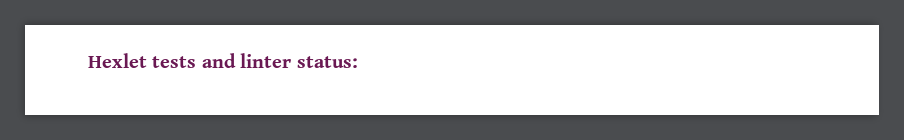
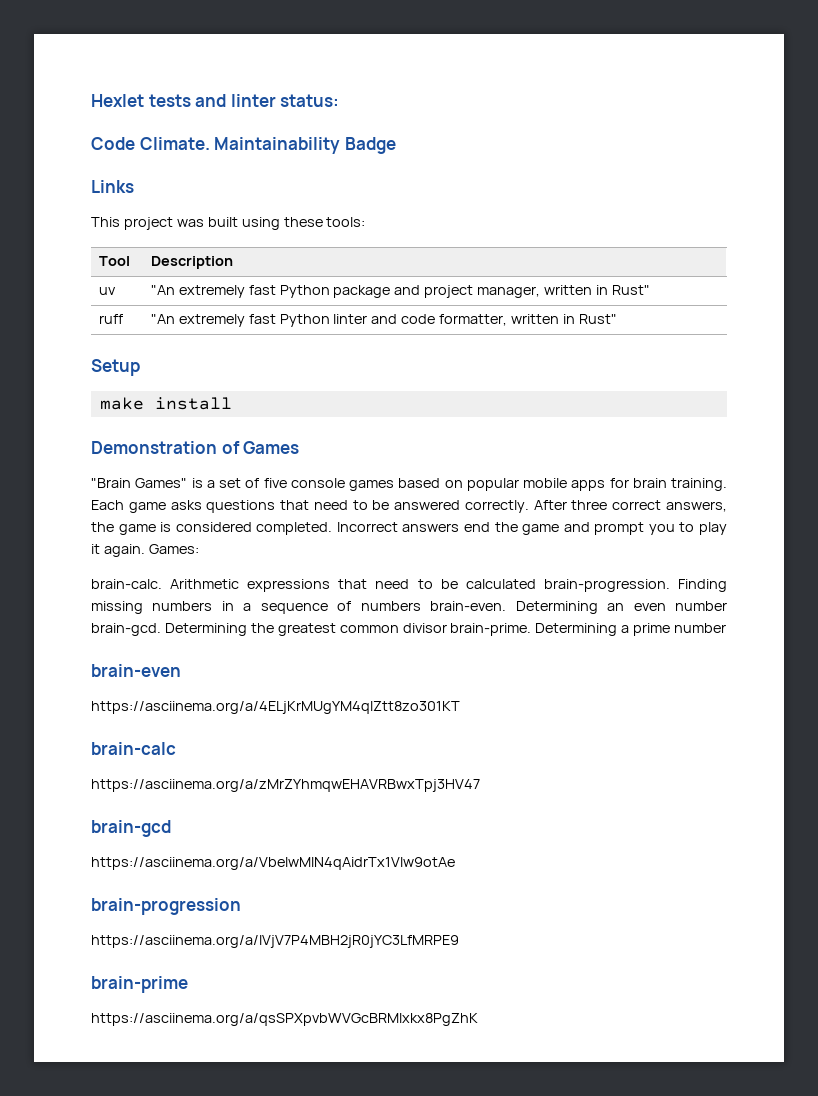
+ Code Climate. Maintainability Badge
+ Links
+ This project was built using these tools:
+ Tool | Description
+ uv | "An extremely fast Python package and project manager, written in Rust"
+ ruff | "An extremely fast Python linter and code formatter, written in Rust"
+ Setup
+ make install
+ Demonstration of Games
+ "Brain Games" is a set of five console games based on popular mobile apps for brain training. Each game asks questions that need to be answered correctly. After three correct answers, the game is considered completed. Incorrect answers end the game and prompt you to play it again. Games:
+ brain-calc. Arithmetic expressions that need to be calculated brain-progression. Finding missing numbers in a sequence of numbers brain-even. Determining an even number brain-gcd. Determining the greatest common divisor brain-prime. Determining a prime number
+ brain-even
+ https://asciinema.org/a/4ELjKrMUgYM4qlZtt8zo301KT
+ brain-calc
+ https://asciinema.org/a/zMrZYhmqwEHAVRBwxTpj3HV47
+ brain-gcd
+ https://asciinema.org/a/VbeIwMIN4qAidrTx1VIw9otAe
+ brain-progression
+ https://asciinema.org/a/lVjV7P4MBH2jR0jYC3LfMRPE9
+ brain-prime
+ https://asciinema.org/a/qsSPXpvbWVGcBRMlxkx8PgZhK

